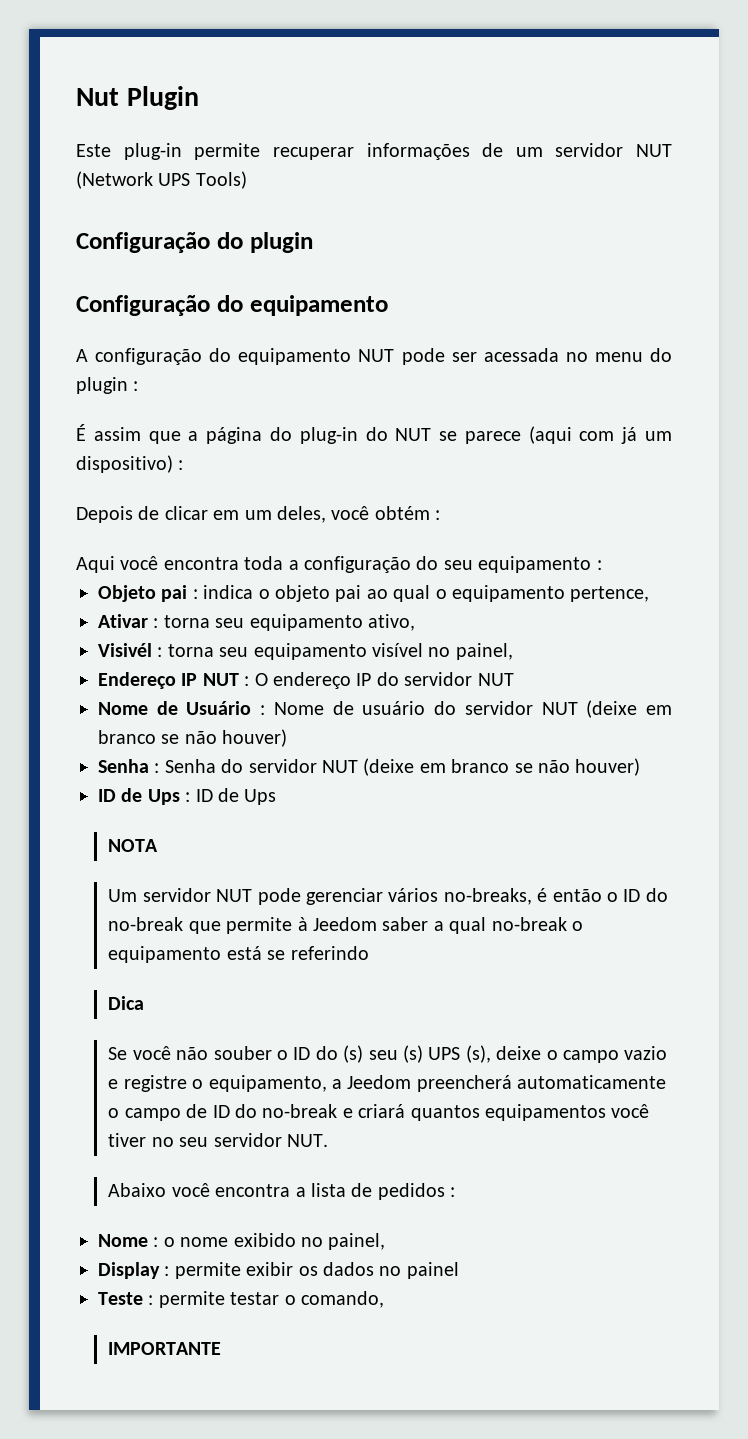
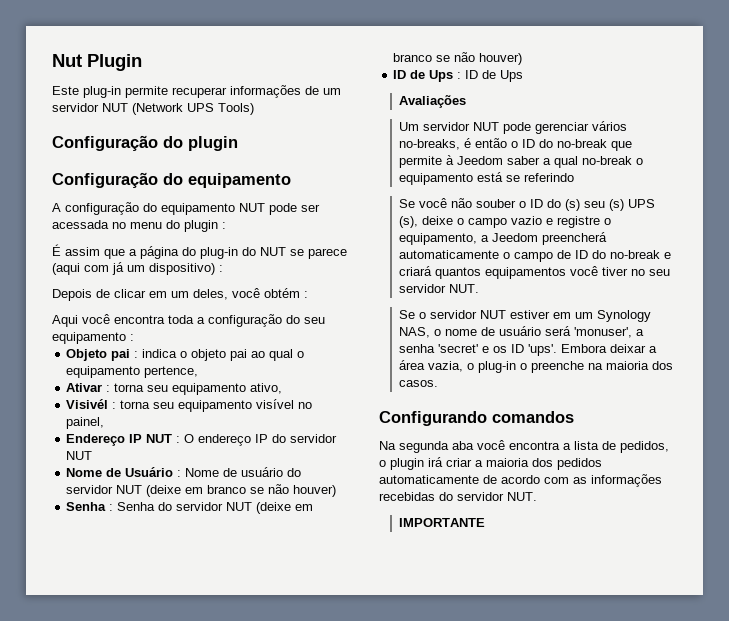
- NOTA
+ Avaliações
- Dica
- Abaixo você encontra a lista de pedidos :
- Nome : o nome exibido no painel,
- Display : permite exibir os dados no painel
- Teste : permite testar o comando,
+ Se o servidor NUT estiver em um Synology NAS, o nome de usuário será 'monuser', a senha 'secret' e os ID 'ups'. Embora deixar a área vazia, o plug-in o preenche na maioria dos casos.
+ Configurando comandos
+ Na segunda aba você encontra a lista de pedidos, o plugin irá criar a maioria dos pedidos automaticamente de acordo com as informações recebidas do servidor NUT.

